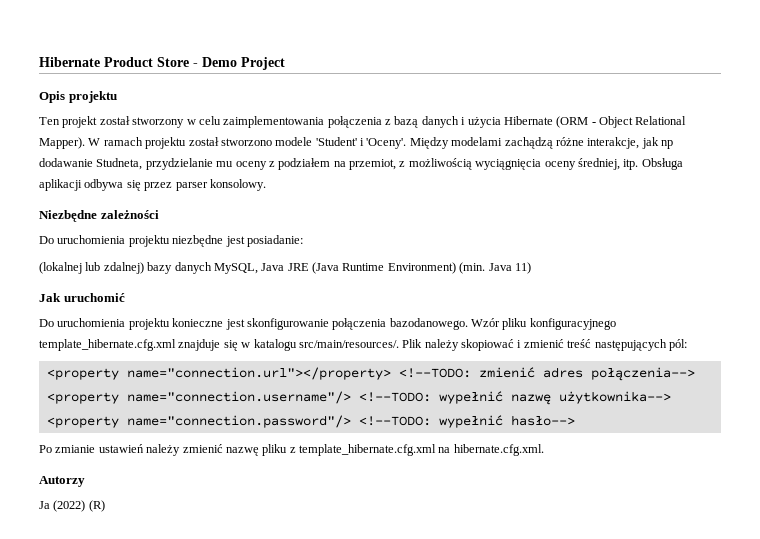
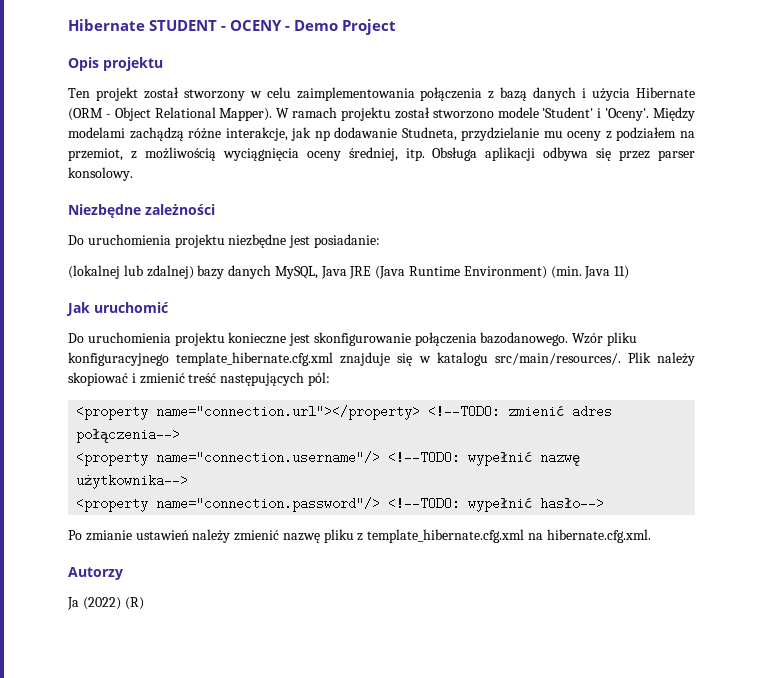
- Hibernate Product Store - Demo Project
+ Hibernate STUDENT - OCENY - Demo Project

